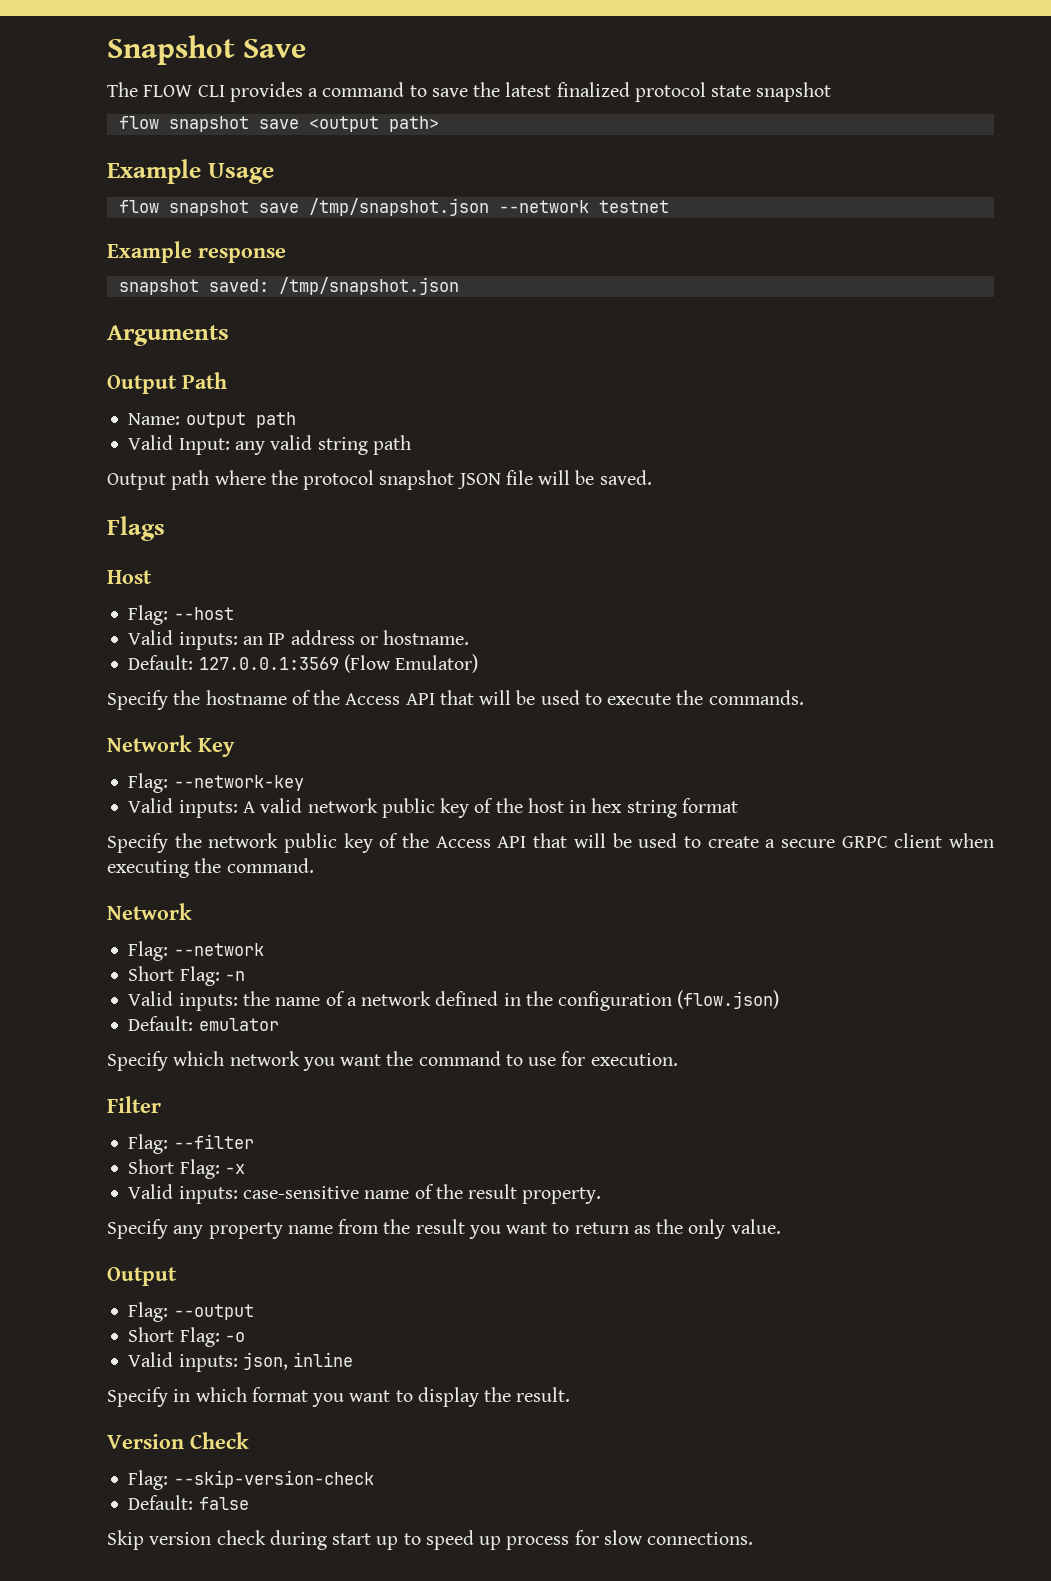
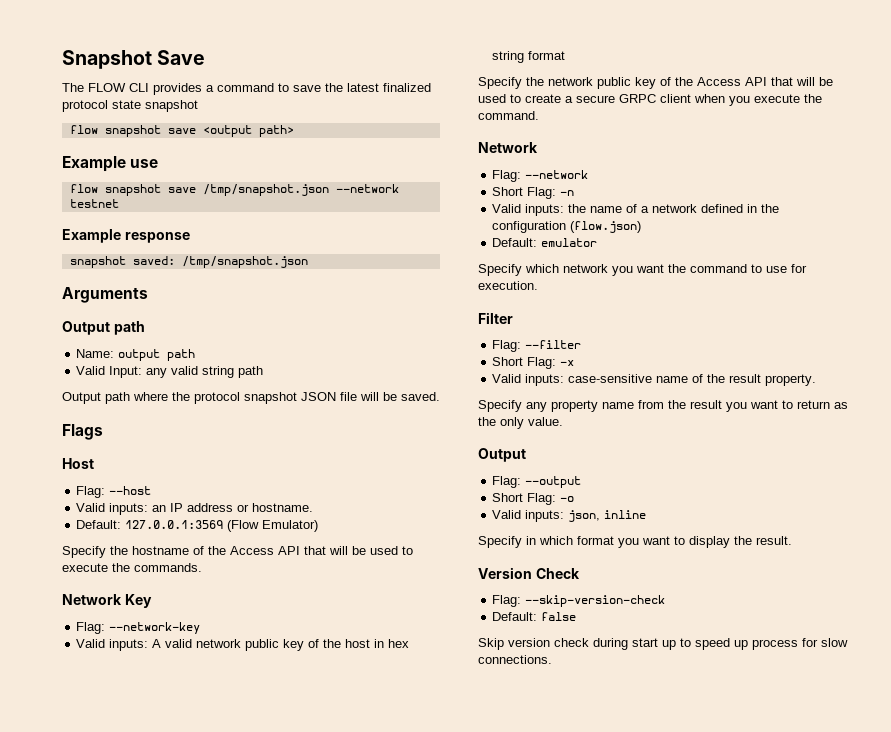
- Example Usage
+ Example use
  Arguments
- Output Path
+ Output path
- Specify the network public key of the Access API that will be used to create a secure GRPC client when executing the command.
+ Specify the network public key of the Access API that will be used to create a secure GRPC client when you execute the command.

